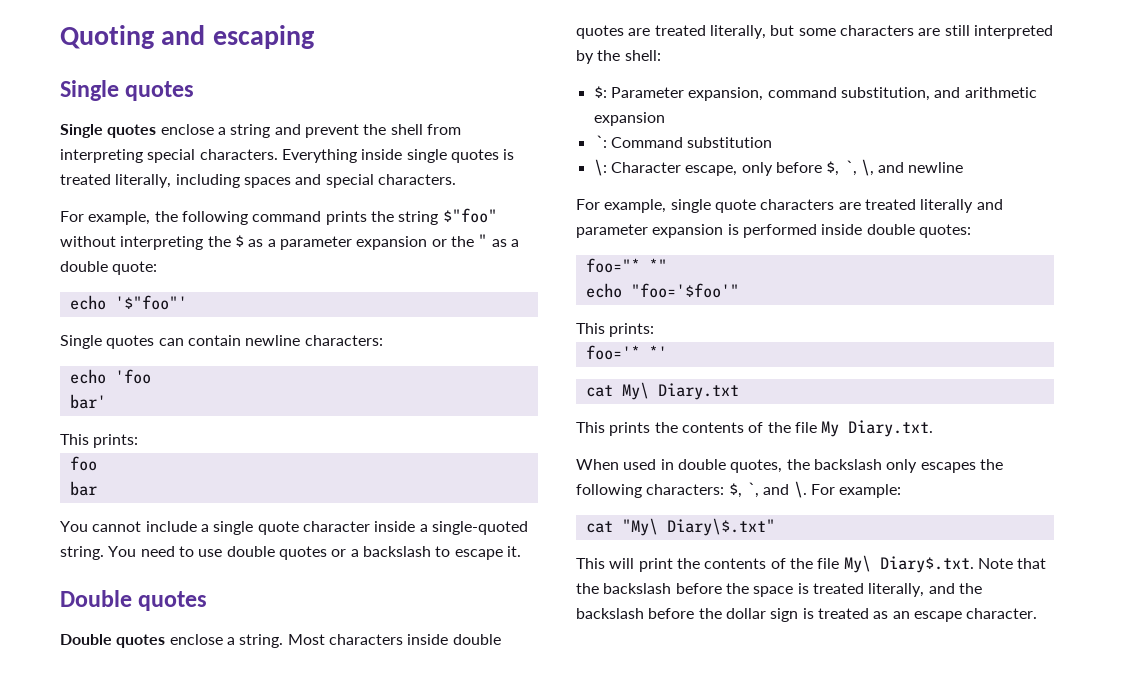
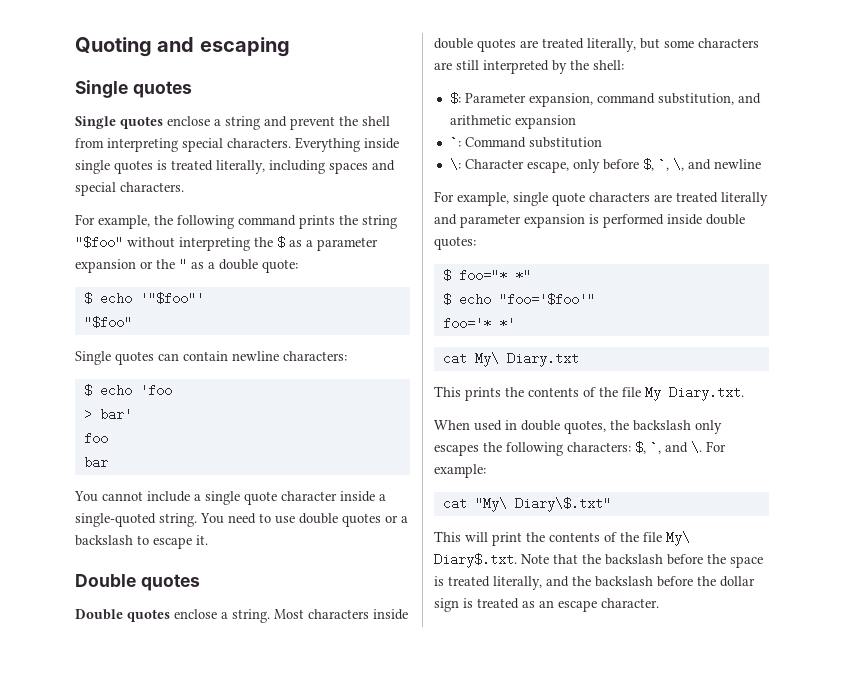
- For example, the following command prints the string $"foo" without interpreting the $ as a parameter expansion or the " as a double quote:
+ For example, the following command prints the string "$foo" without interpreting the $ as a parameter expansion or the " as a double quote:
- echo '$"foo"'
+ $ echo '"$foo"'
+ "$foo"
- echo 'foo
+ $ echo 'foo
- bar'
- This prints:
+ > bar'
- foo="* *"
+ $ foo="* *"
- echo "foo='$foo'"
- This prints:
+ $ echo "foo='$foo'"

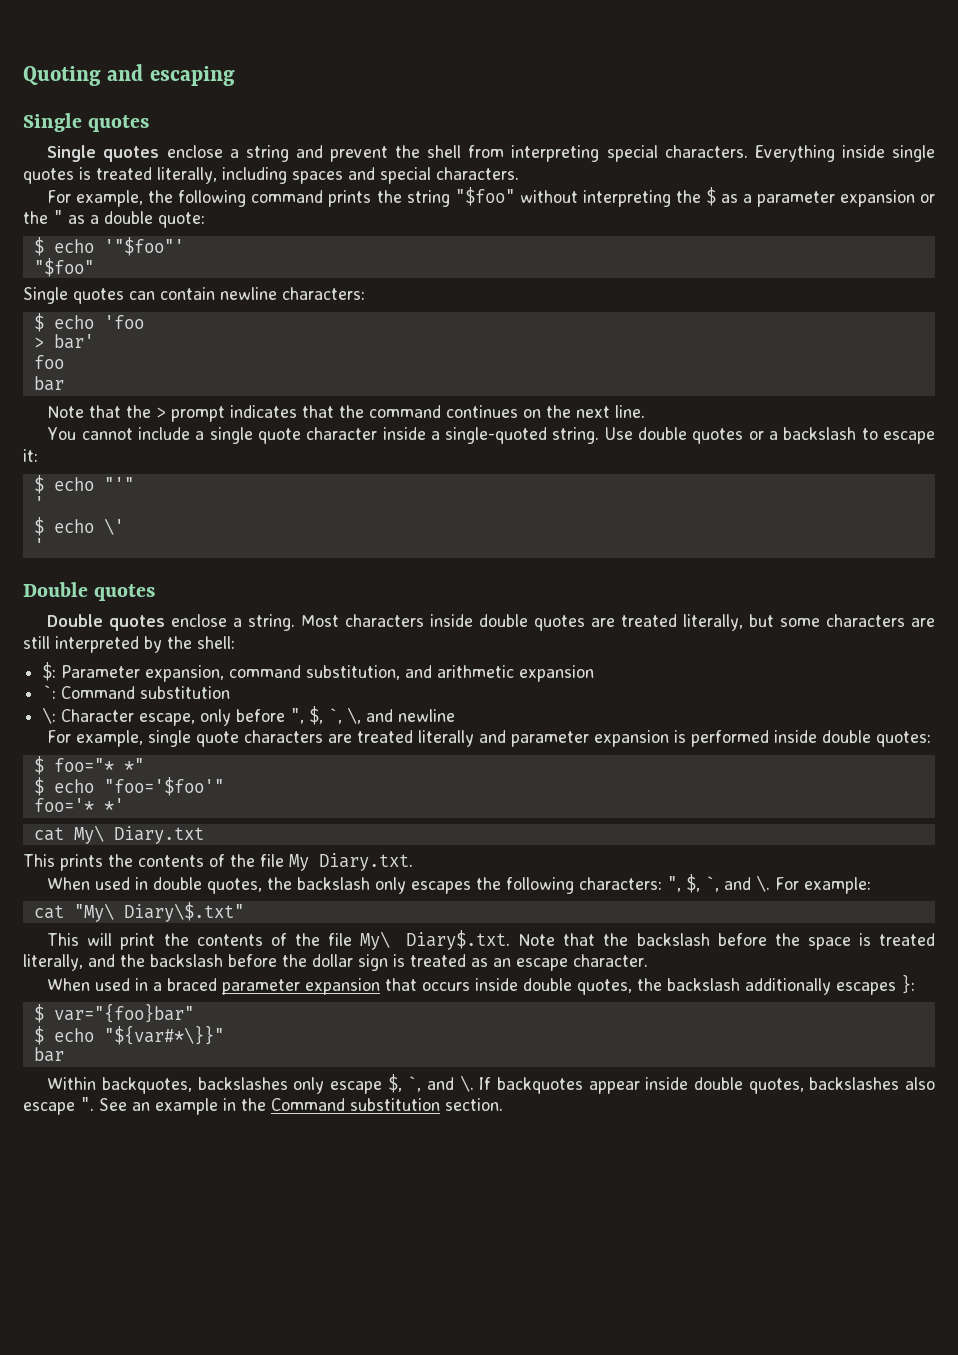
+ Note that the > prompt indicates that the command continues on the next line.
- You need to use double quotes or a backslash to escape it.
+ Use double quotes or a backslash to escape it:
+ $ echo "'"
+ '
+ $ echo \'
+ '
- \: Character escape, only before $, `, \, and newline
+ \: Character escape, only before ", $, `, \, and newline
- When used in double quotes, the backslash only escapes the following characters: $, `, and \.
+ When used in double quotes, the backslash only escapes the following characters: ", $, `, and \.
+ When used in a braced parameter expansion that occurs inside double quotes, the backslash additionally escapes }:
+ $ var="{foo}bar"
+ $ echo "${var#*\}}"
+ bar
+ Within backquotes, backslashes only escape $, `, and \. If backquotes appear inside double quotes, backslashes also escape ". See an example in the Command substitution section.

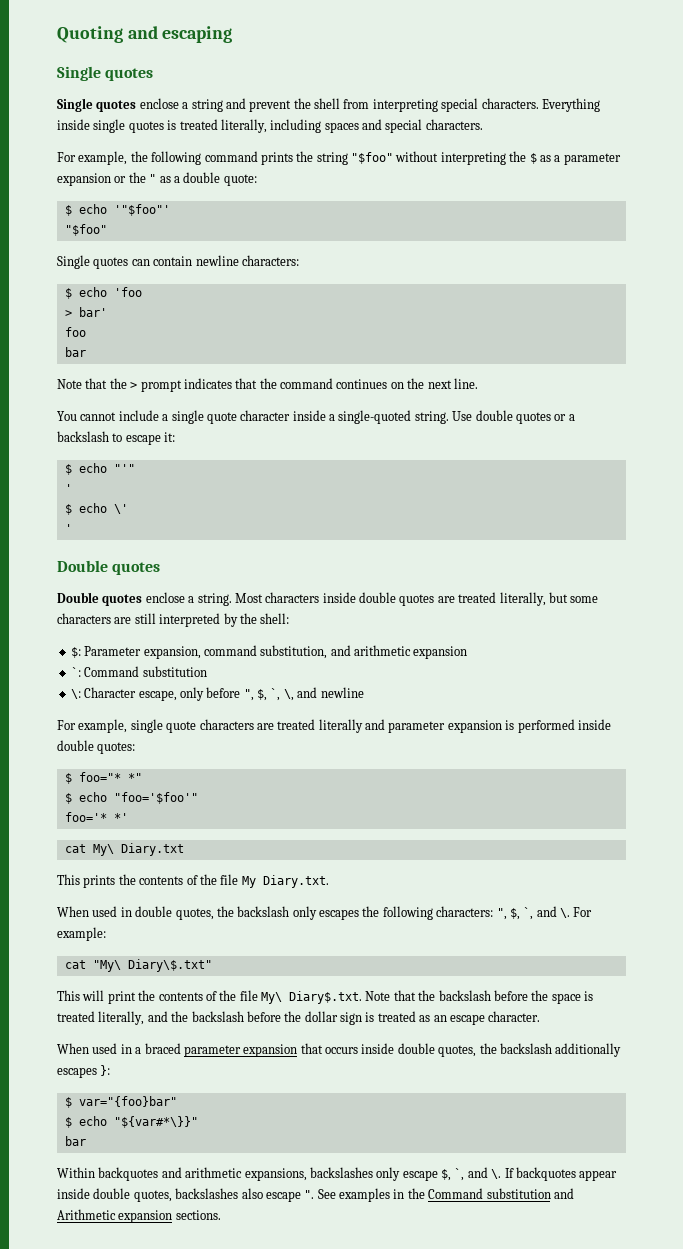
- Within backquotes, backslashes only escape $, `, and \.
+ Within backquotes and arithmetic expansions, backslashes only escape $, `, and \.
- See an example in the Command substitution section.
+ See examples in the Command substitution and Arithmetic expansion sections.

